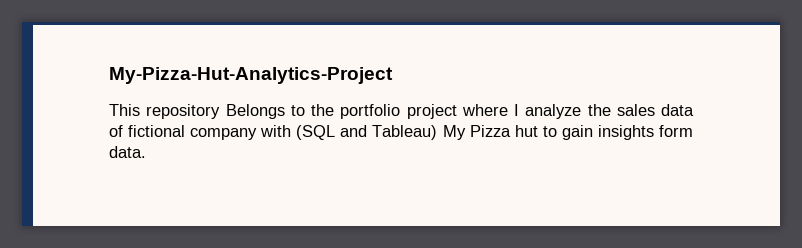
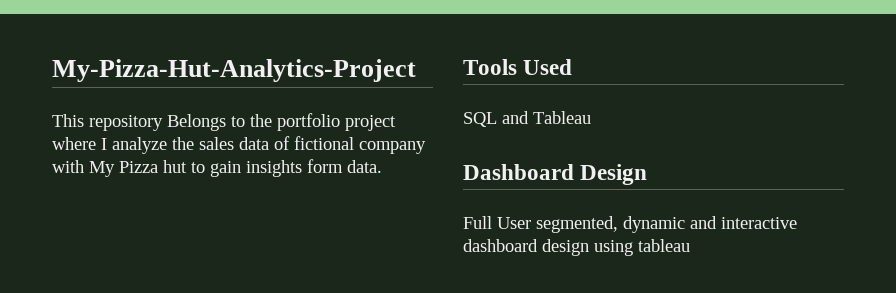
- This repository Belongs to the portfolio project where I analyze the sales data of fictional company with (SQL and Tableau) My Pizza hut to gain insights form data.
+ This repository Belongs to the portfolio project where I analyze the sales data of fictional company with My Pizza hut to gain insights form data.
+ Tools Used
+ SQL and Tableau
+ Dashboard Design
+ Full User segmented, dynamic and interactive dashboard design using tableau

